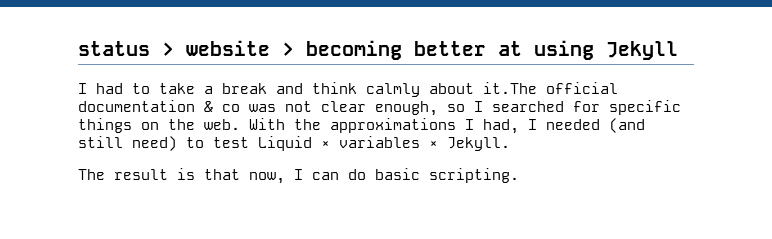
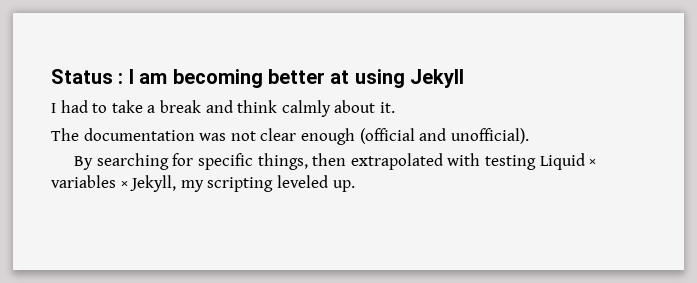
- status > website > becoming better at using Jekyll
+ Status : I am becoming better at using Jekyll
- I had to take a break and think calmly about it.The official documentation & co was not clear enough, so I searched for specific things on the web. With the approximations I had, I needed (and still need) to test Liquid × variables × Jekyll.
- The result is that now, I can do basic scripting.
+ I had to take a break and think calmly about it.
+ The documentation was not clear enough (official and unofficial).
+ By searching for specific things, then extrapolated with testing Liquid × variables × Jekyll, my scripting leveled up.

